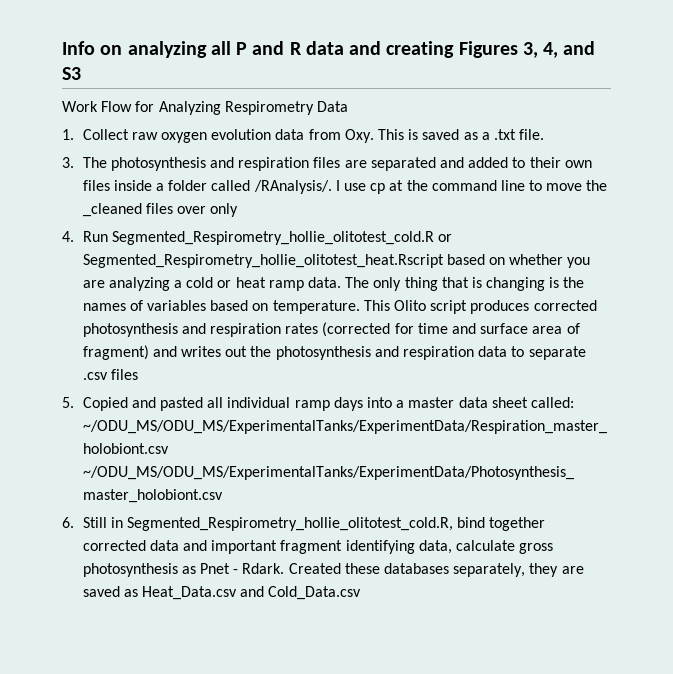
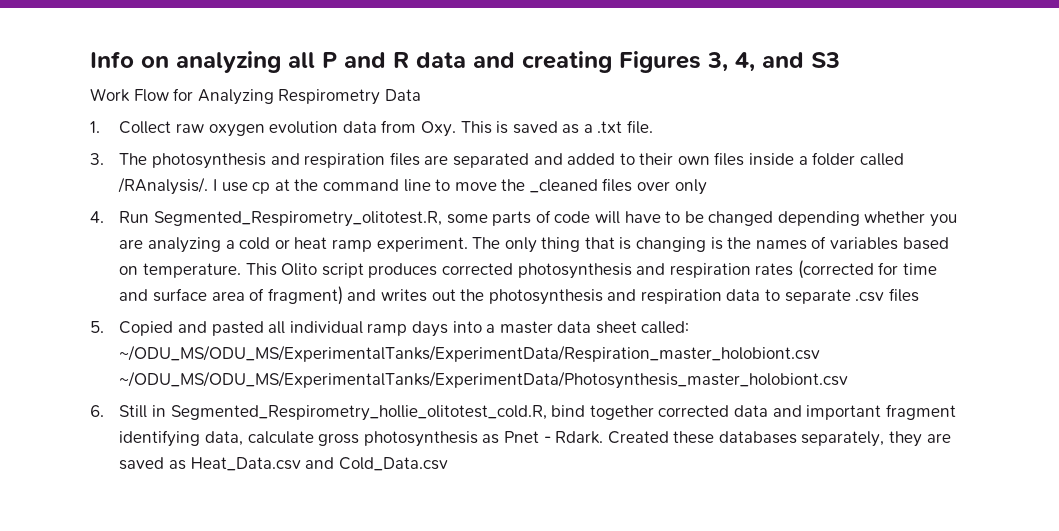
- 4. Run Segmented_Respirometry_hollie_olitotest_cold.R or Segmented_Respirometry_hollie_olitotest_heat.Rscript based on whether you are analyzing a cold or heat ramp data.
+ 4. Run Segmented_Respirometry_olitotest.R, some parts of code will have to be changed depending whether you are analyzing a cold or heat ramp experiment.

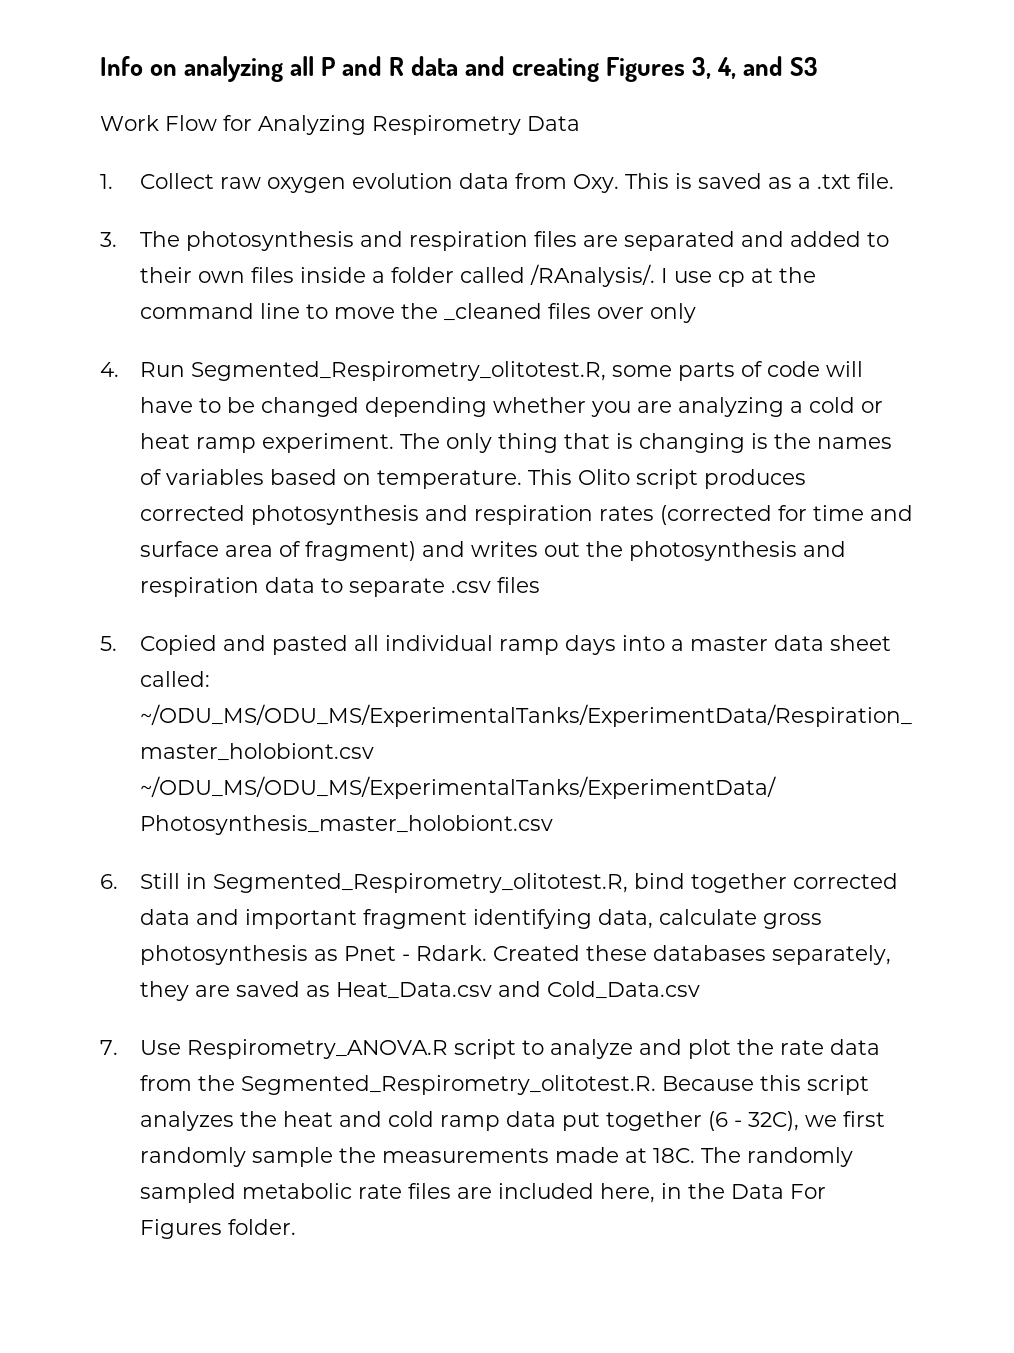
- 6. Still in Segmented_Respirometry_hollie_olitotest_cold.R, bind together corrected data and important fragment identifying data, calculate gross photosynthesis as Pnet - Rdark.
+ 6. Still in Segmented_Respirometry_olitotest.R, bind together corrected data and important fragment identifying data, calculate gross photosynthesis as Pnet - Rdark.
+ 7. Use Respirometry_ANOVA.R script to analyze and plot the rate data from the Segmented_Respirometry_olitotest.R. Because this script analyzes the heat and cold ramp data put together (6 - 32C), we first randomly sample the measurements made at 18C. The randomly sampled metabolic rate files are included here, in the Data For Figures folder.

